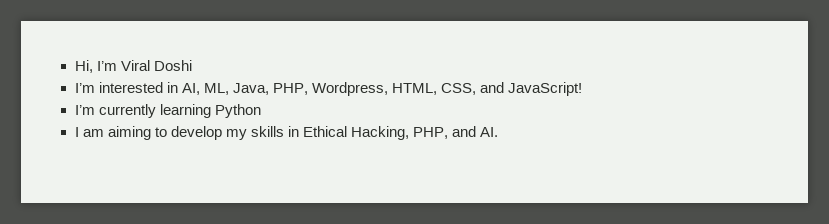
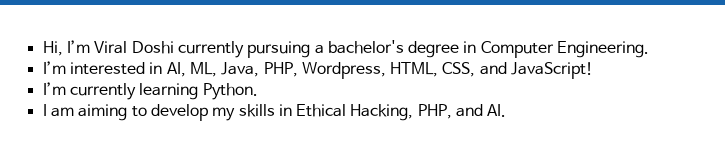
- Hi, I’m Viral Doshi
+ Hi, I’m Viral Doshi currently pursuing a bachelor's degree in Computer Engineering.
- I’m currently learning Python
+ I’m currently learning Python.

